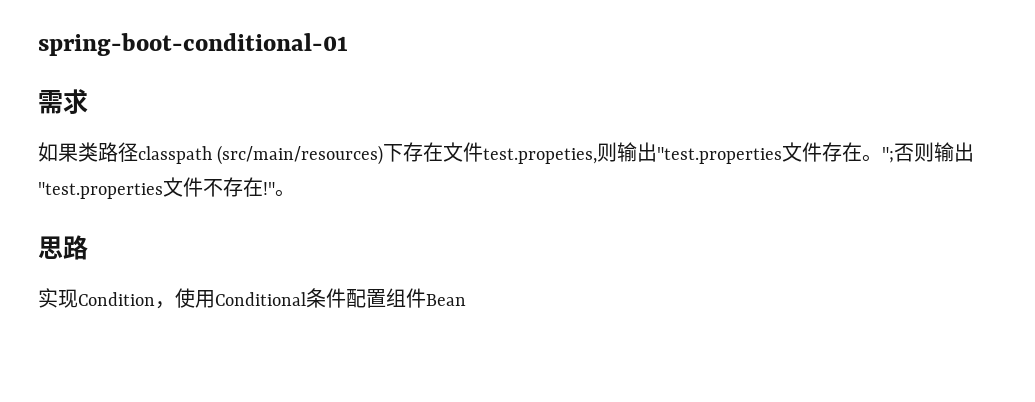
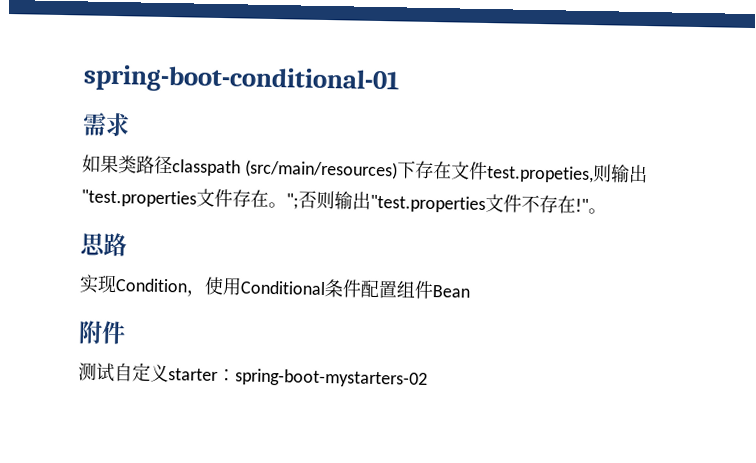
+ 附件
+ 测试自定义starter：spring-boot-mystarters-02

